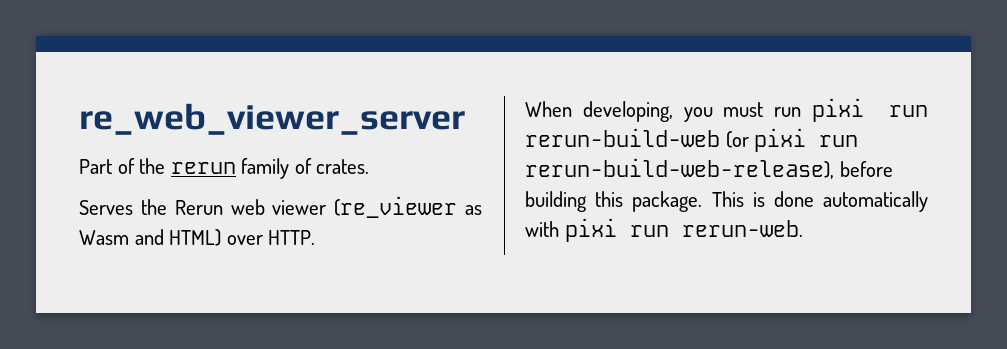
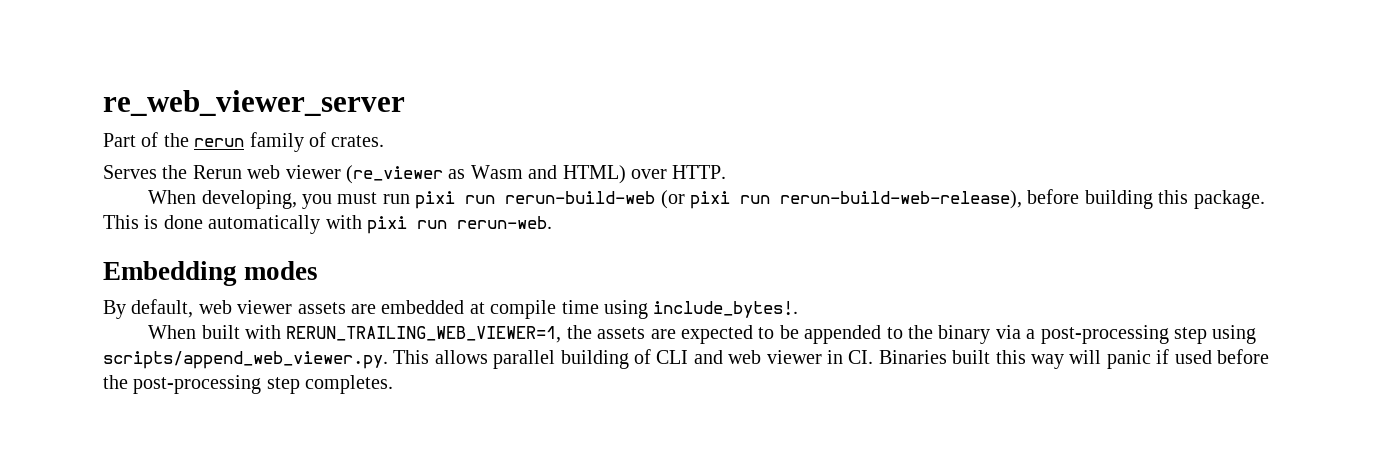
+ Embedding modes
+ By default, web viewer assets are embedded at compile time using include_bytes!.
+ When built with RERUN_TRAILING_WEB_VIEWER=1, the assets are expected to be appended to the binary via a post-processing step using scripts/append_web_viewer.py. This allows parallel building of CLI and web viewer in CI. Binaries built this way will panic if used before the post-processing step completes.

